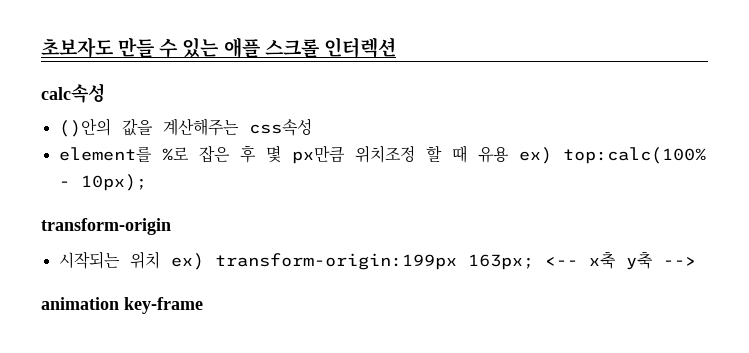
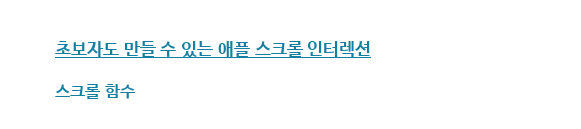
- calc속성
- ()안의 값을 계산해주는 css속성
- element를 %로 잡은 후 몇 px만큼 위치조정 할 때 유용 ex) top:calc(100% - 10px);
- transform-origin
- 시작되는 위치 ex) transform-origin:199px 163px; <-- x축 y축 -->
- animation key-frame
+ 스크롤 함수

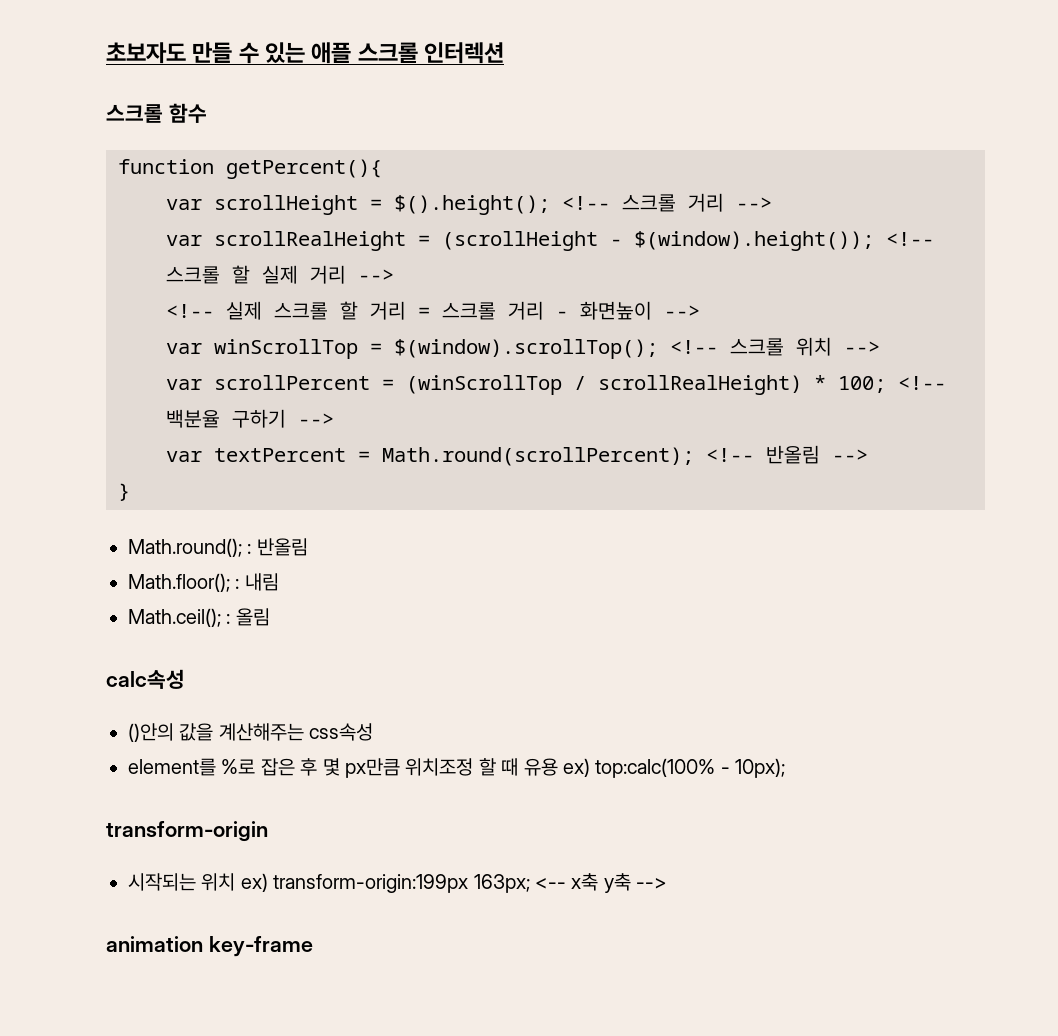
+ function getPercent(){
+ var scrollHeight = $().height(); <!-- 스크롤 거리 -->
+ var scrollRealHeight = (scrollHeight - $(window).height()); <!-- 스크롤 할 실제 거리 -->
+ <!-- 실제 스크롤 할 거리 = 스크롤 거리 - 화면높이 -->
+ var winScrollTop = $(window).scrollTop(); <!-- 스크롤 위치 -->
+ var scrollPercent = (winScrollTop / scrollRealHeight) * 100; <!-- 백분율 구하기 -->
+ var textPercent = Math.round(scrollPercent); <!-- 반올림 -->
+ }
+ Math.round(); : 반올림
+ Math.floor(); : 내림
+ Math.ceil(); : 올림
+ calc속성
+ ()안의 값을 계산해주는 css속성
+ element를 %로 잡은 후 몇 px만큼 위치조정 할 때 유용 ex) top:calc(100% - 10px);
+ transform-origin
+ 시작되는 위치 ex) transform-origin:199px 163px; <-- x축 y축 -->
+ animation key-frame

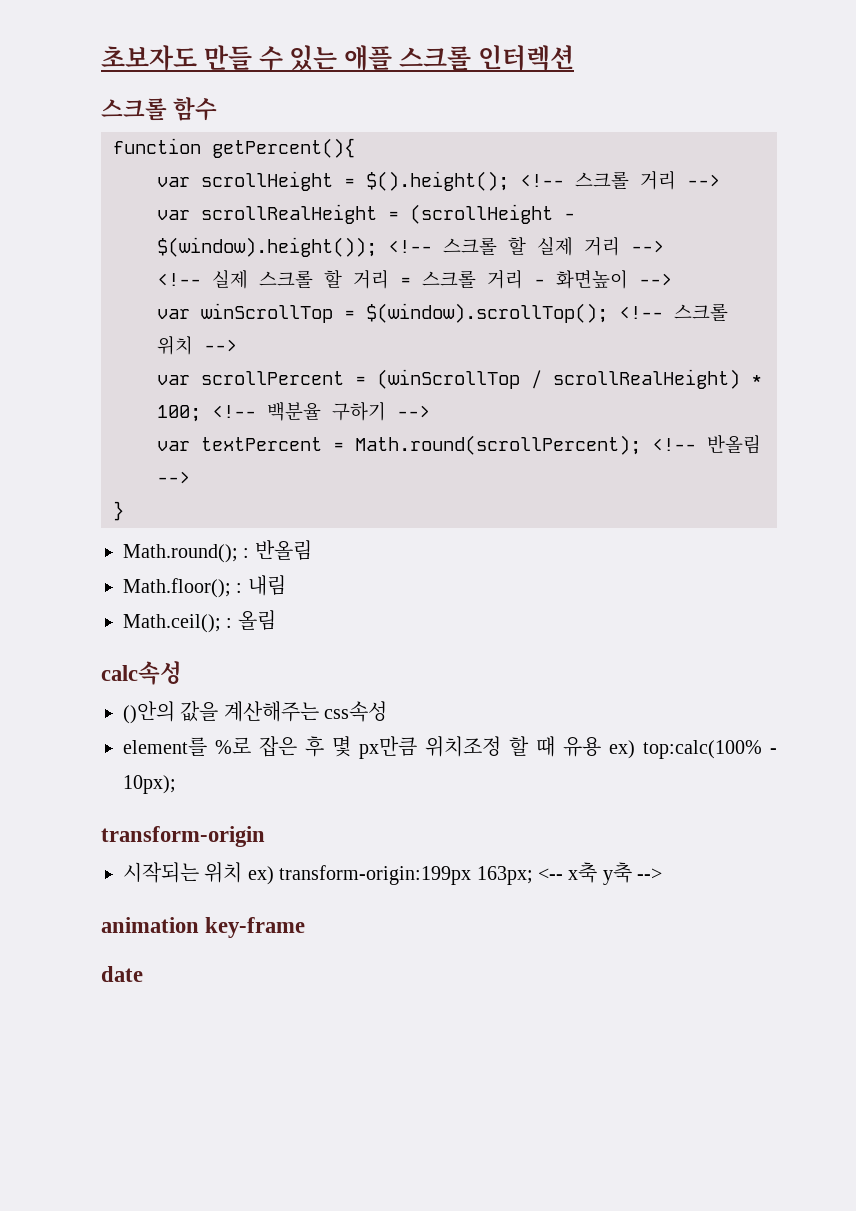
+ date

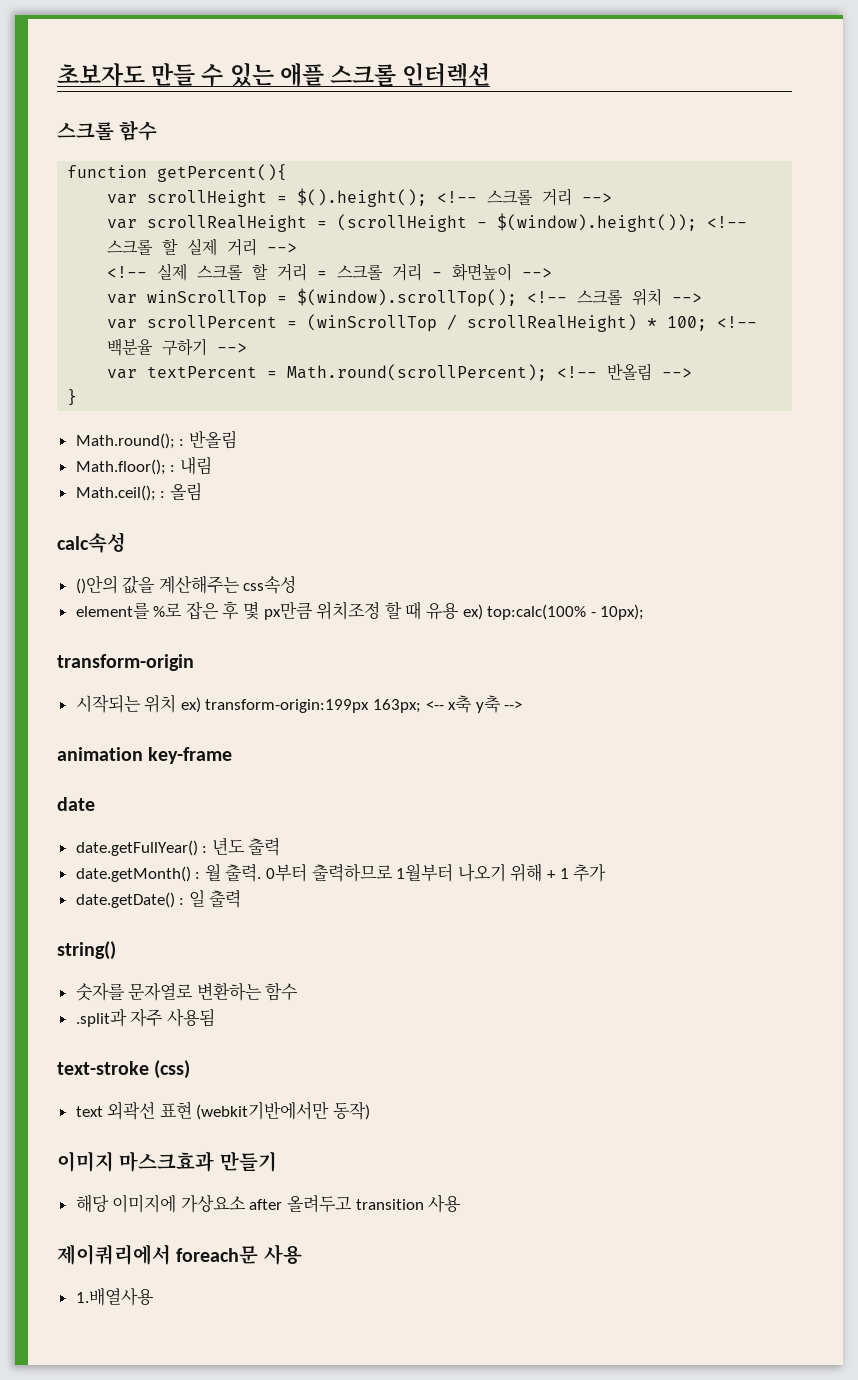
+ date.getFullYear() : 년도 출력
+ date.getMonth() : 월 출력. 0부터 출력하므로 1월부터 나오기 위해 + 1 추가
+ date.getDate() : 일 출력
+ string()
+ 숫자를 문자열로 변환하는 함수
+ .split과 자주 사용됨
+ text-stroke (css)
+ text 외곽선 표현 (webkit기반에서만 동작)
+ 이미지 마스크효과 만들기
+ 해당 이미지에 가상요소 after 올려두고 transition 사용
+ 제이쿼리에서 foreach문 사용
+ 1.배열사용

